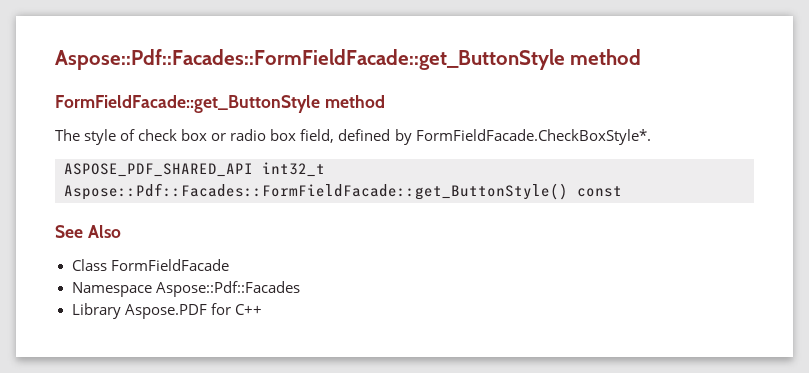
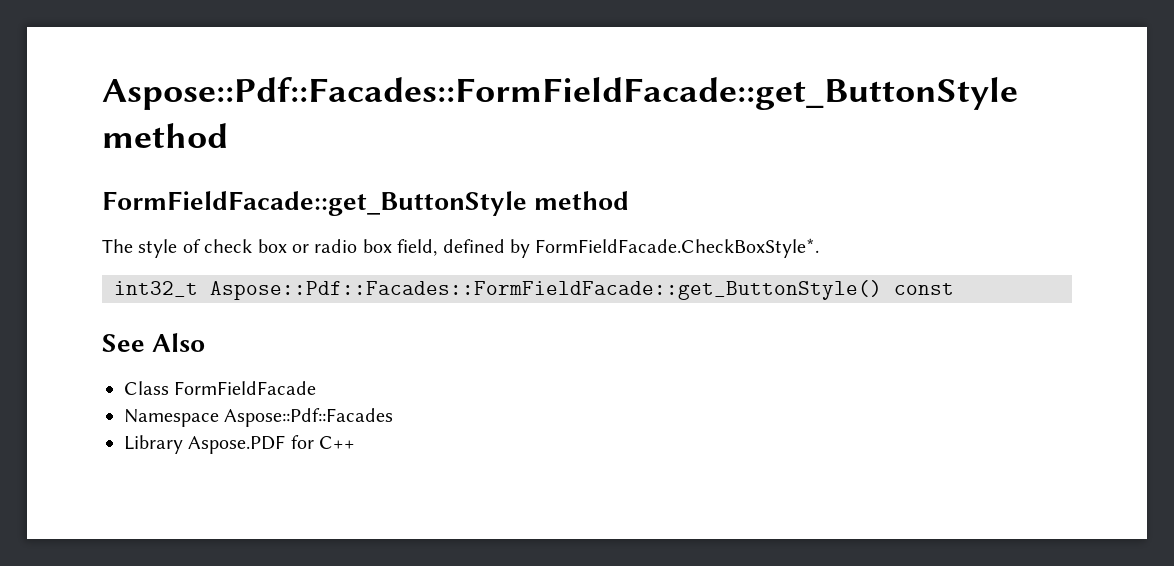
- ASPOSE_PDF_SHARED_API int32_t Aspose::Pdf::Facades::FormFieldFacade::get_ButtonStyle() const
+ int32_t Aspose::Pdf::Facades::FormFieldFacade::get_ButtonStyle() const

